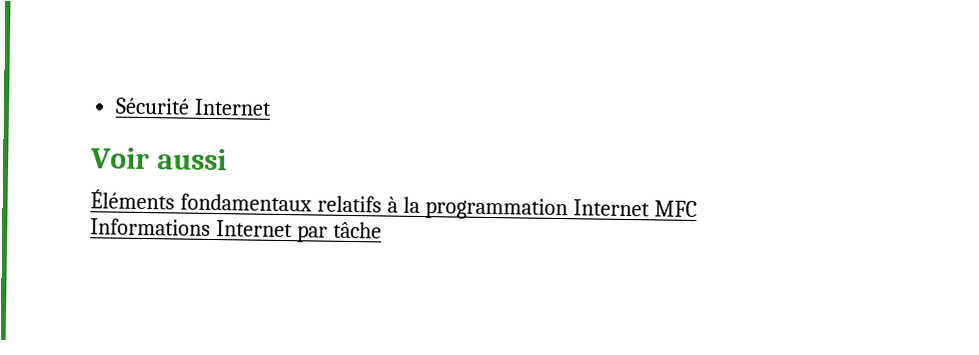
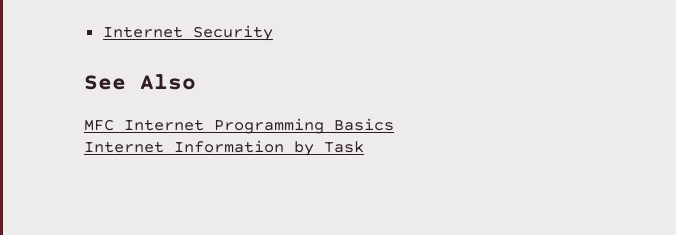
- Sécurité Internet
- Voir aussi
- Éléments fondamentaux relatifs à la programmation Internet MFC
- Informations Internet par tâche
+ Internet Security
+ See Also
+ MFC Internet Programming Basics
+ Internet Information by Task

